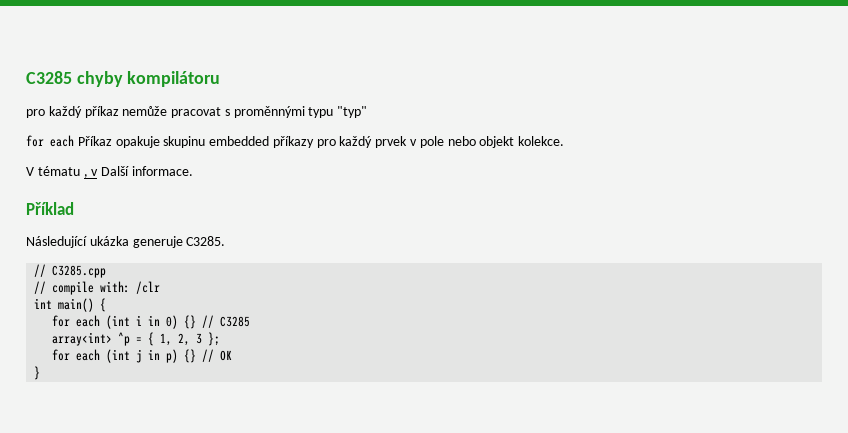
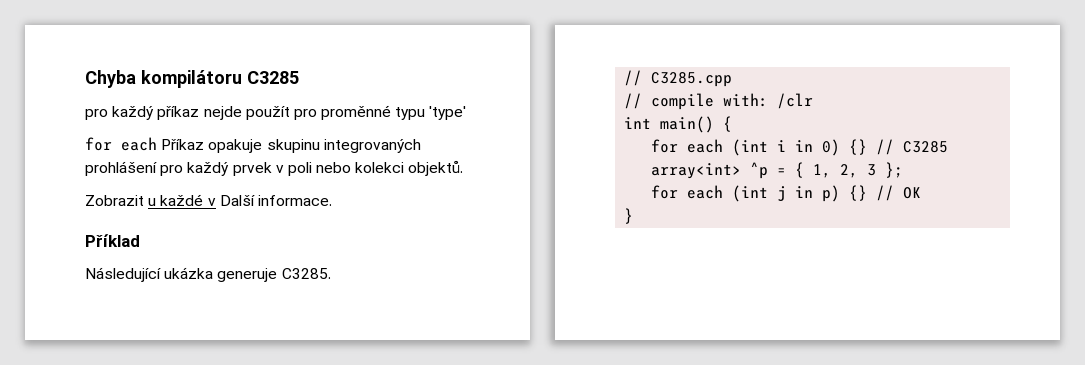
- C3285 chyby kompilátoru
+ Chyba kompilátoru C3285
- pro každý příkaz nemůže pracovat s proměnnými typu "typ"
+ pro každý příkaz nejde použít pro proměnné typu 'type'
- for each Příkaz opakuje skupinu embedded příkazy pro každý prvek v pole nebo objekt kolekce.
- V tématu , v Další informace.
+ for each Příkaz opakuje skupinu integrovaných prohlášení pro každý prvek v poli nebo kolekci objektů.
+ Zobrazit u každé v Další informace.

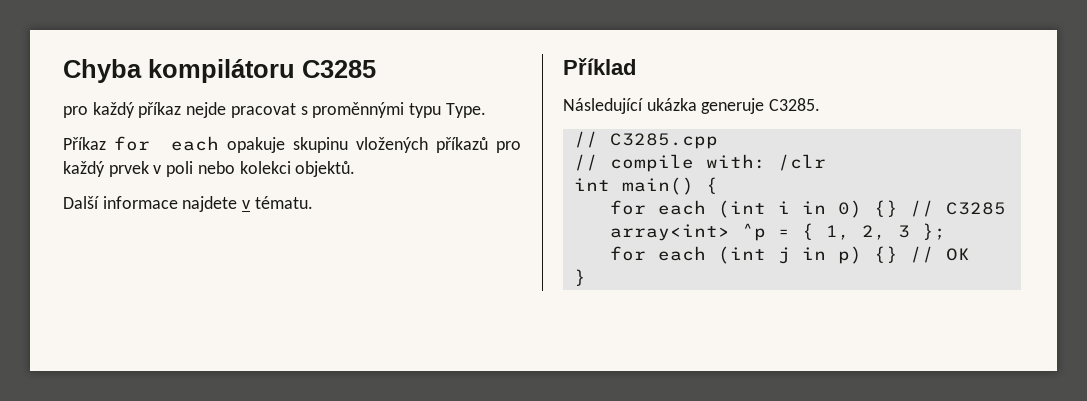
- pro každý příkaz nejde použít pro proměnné typu 'type'
- for each Příkaz opakuje skupinu integrovaných prohlášení pro každý prvek v poli nebo kolekci objektů.
+ pro každý příkaz nejde pracovat s proměnnými typu Type.
+ Příkaz for each opakuje skupinu vložených příkazů pro každý prvek v poli nebo kolekci objektů.
- Zobrazit u každé v Další informace.
+ Další informace najdete v tématu.

